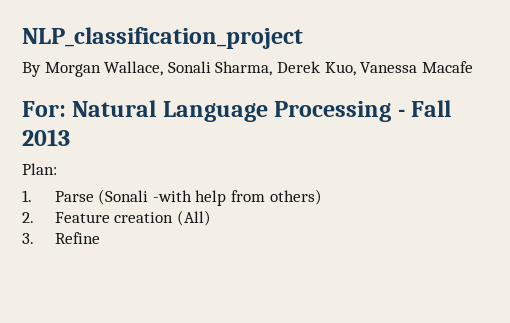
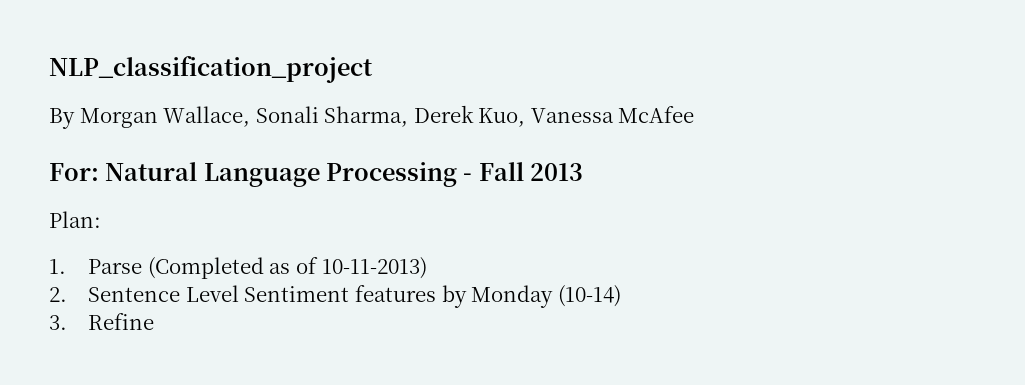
- By Morgan Wallace, Sonali Sharma, Derek Kuo, Vanessa Macafe
+ By Morgan Wallace, Sonali Sharma, Derek Kuo, Vanessa McAfee
- 1. Parse (Sonali -with help from others)
- 2. Feature creation (All)
+ 1. Parse (Completed as of 10-11-2013)
+ 2. Sentence Level Sentiment features by Monday (10-14)

